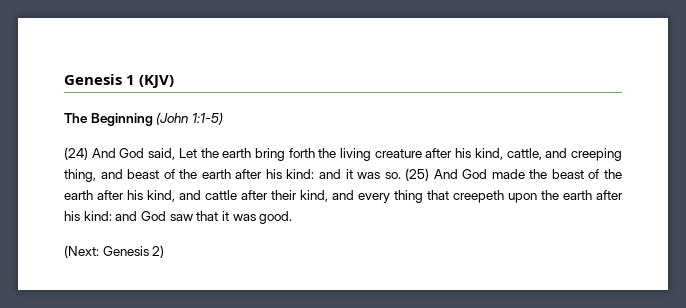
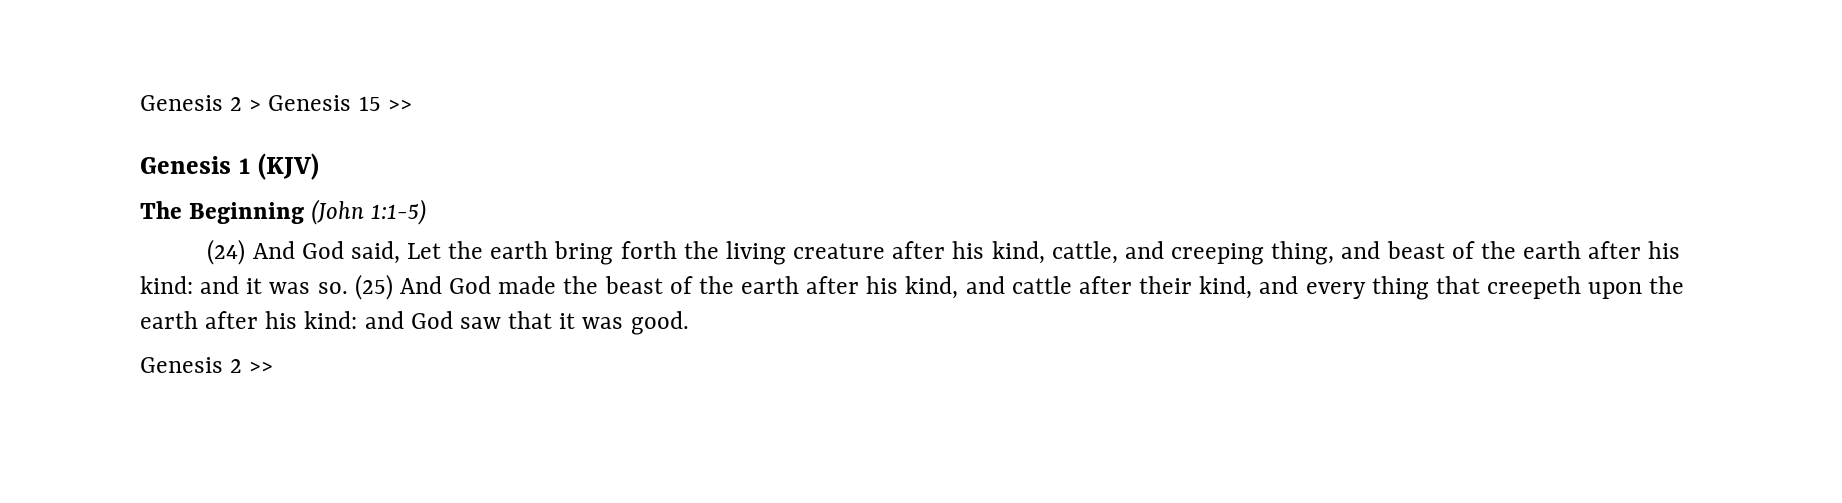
+ Genesis 2 > Genesis 15 >>
- (Next: Genesis 2)
+ Genesis 2 >>

